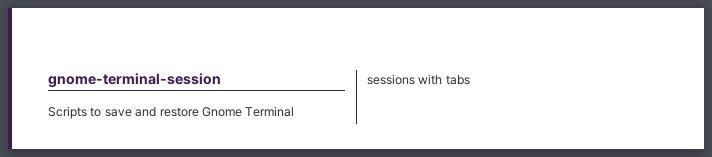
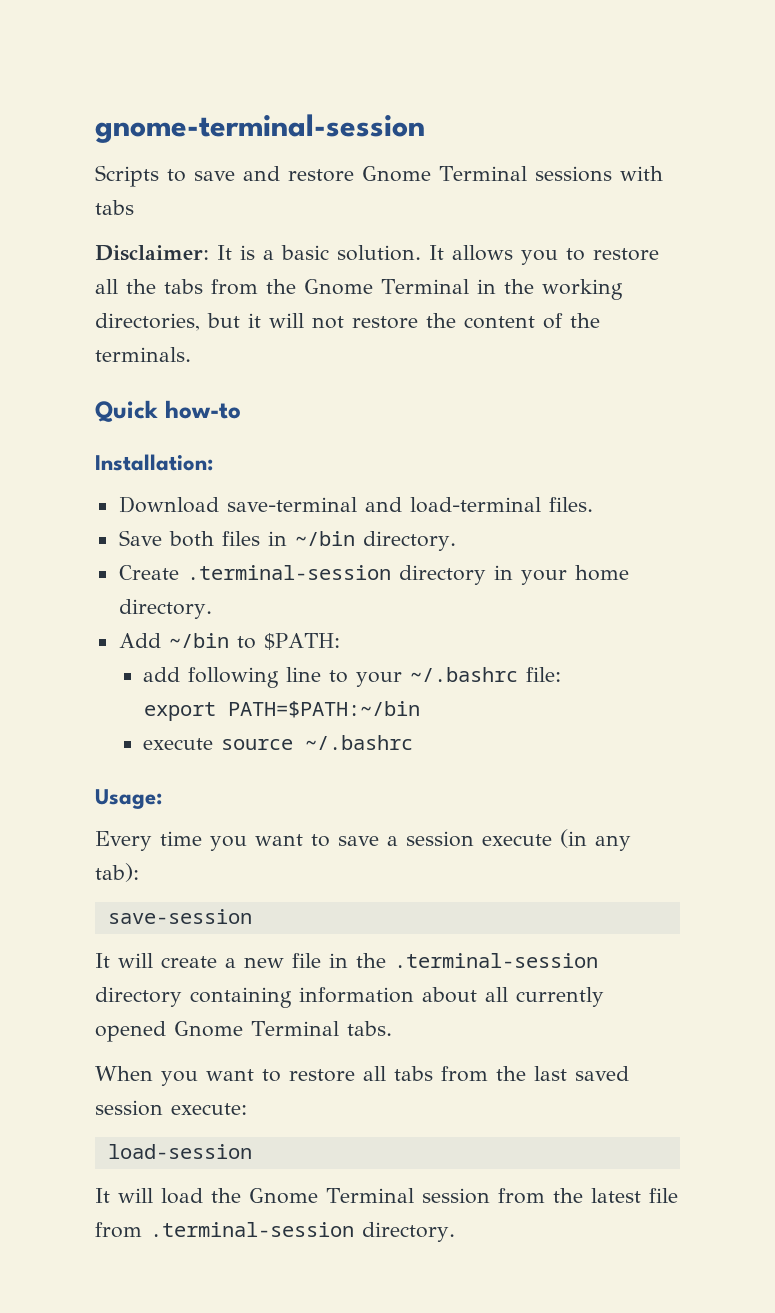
+ Disclaimer: It is a basic solution. It allows you to restore all the tabs from the Gnome Terminal in the working directories, but it will not restore the content of the terminals.
+ Quick how-to
+ Installation:
+ Download save-terminal and load-terminal files.
+ Save both files in ~/bin directory.
+ Create .terminal-session directory in your home directory.
+ Add ~/bin to $PATH:
+ add following line to your ~/.bashrc file:
+ export PATH=$PATH:~/bin
+ execute source ~/.bashrc
+ Usage:
+ Every time you want to save a session execute (in any tab):
+ save-session
+ It will create a new file in the .terminal-session directory containing information about all currently opened Gnome Terminal tabs.
+ When you want to restore all tabs from the last saved session execute:
+ load-session
+ It will load the Gnome Terminal session from the latest file from .terminal-session directory.

